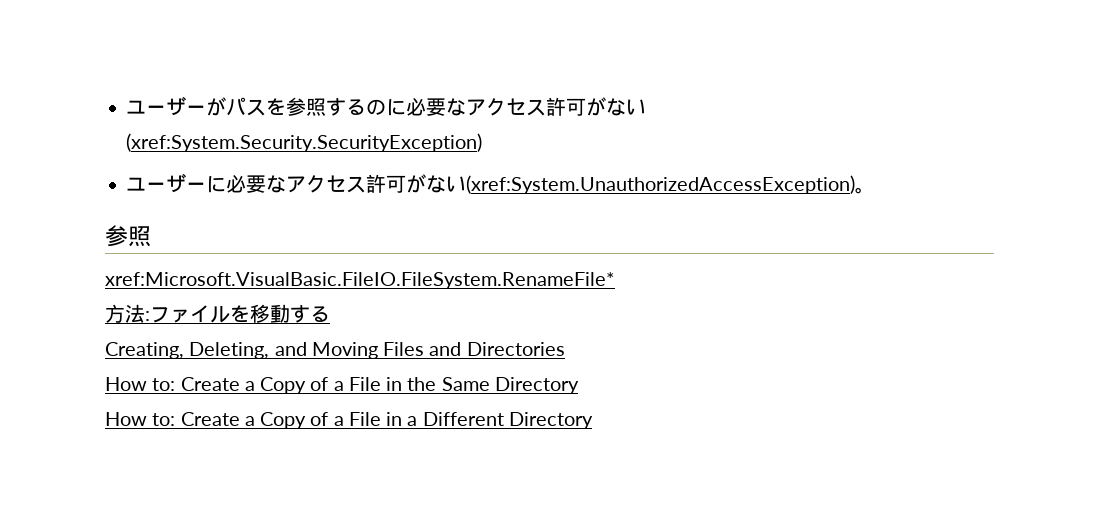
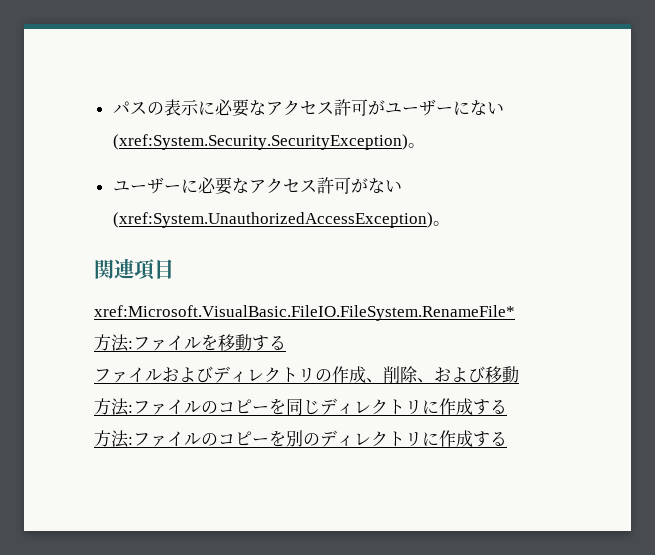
- ユーザーがパスを参照するのに必要なアクセス許可がない(xref:System.Security.SecurityException)
+ パスの表示に必要なアクセス許可がユーザーにない(xref:System.Security.SecurityException)。
  ユーザーに必要なアクセス許可がない(xref:System.UnauthorizedAccessException)。
- 参照
+ 関連項目
- Creating, Deleting, and Moving Files and Directories
- How to: Create a Copy of a File in the Same Directory
- How to: Create a Copy of a File in a Different Directory
+ ファイルおよびディレクトリの作成、削除、および移動
+ 方法:ファイルのコピーを同じディレクトリに作成する
+ 方法:ファイルのコピーを別のディレクトリに作成する

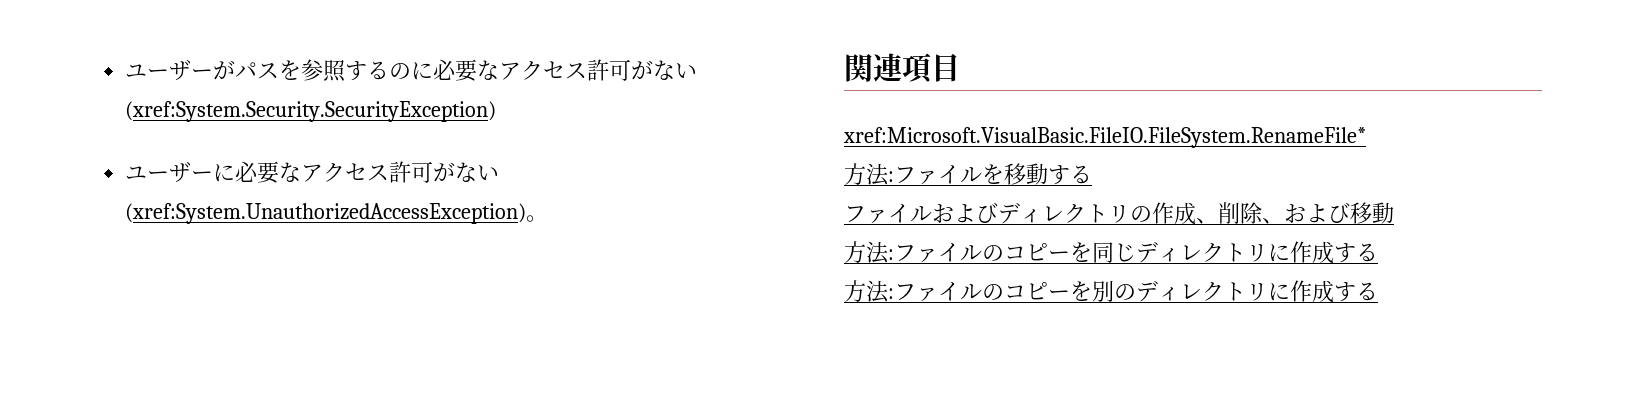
- パスの表示に必要なアクセス許可がユーザーにない(xref:System.Security.SecurityException)。
+ ユーザーがパスを参照するのに必要なアクセス許可がない(xref:System.Security.SecurityException)

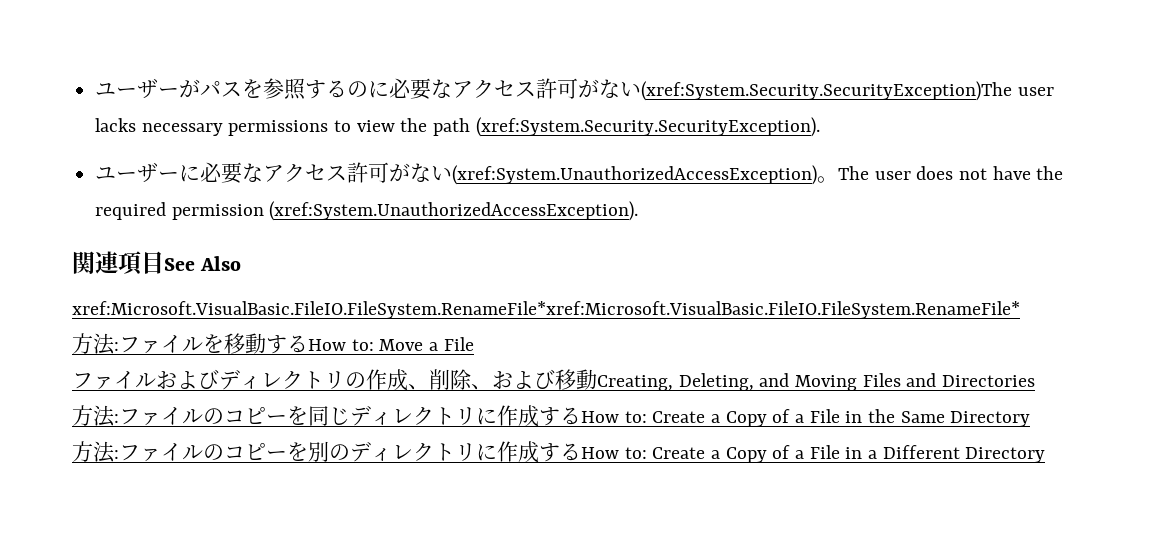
- ユーザーがパスを参照するのに必要なアクセス許可がない(xref:System.Security.SecurityException)
+ ユーザーがパスを参照するのに必要なアクセス許可がない(xref:System.Security.SecurityException)The user lacks necessary permissions to view the path (xref:System.Security.SecurityException).
+ The user does not have the required permission (xref:System.UnauthorizedAccessException).
- 関連項目
- xref:Microsoft.VisualBasic.FileIO.FileSystem.RenameFile*
+ 関連項目See Also
+ xref:Microsoft.VisualBasic.FileIO.FileSystem.RenameFile*xref:Microsoft.VisualBasic.FileIO.FileSystem.RenameFile*
- 方法:ファイルを移動する
+ 方法:ファイルを移動するHow to: Move a File
- ファイルおよびディレクトリの作成、削除、および移動
+ ファイルおよびディレクトリの作成、削除、および移動Creating, Deleting, and Moving Files and Directories
- 方法:ファイルのコピーを同じディレクトリに作成する
+ 方法:ファイルのコピーを同じディレクトリに作成するHow to: Create a Copy of a File in the Same Directory
- 方法:ファイルのコピーを別のディレクトリに作成する
+ 方法:ファイルのコピーを別のディレクトリに作成するHow to: Create a Copy of a File in a Different Directory

